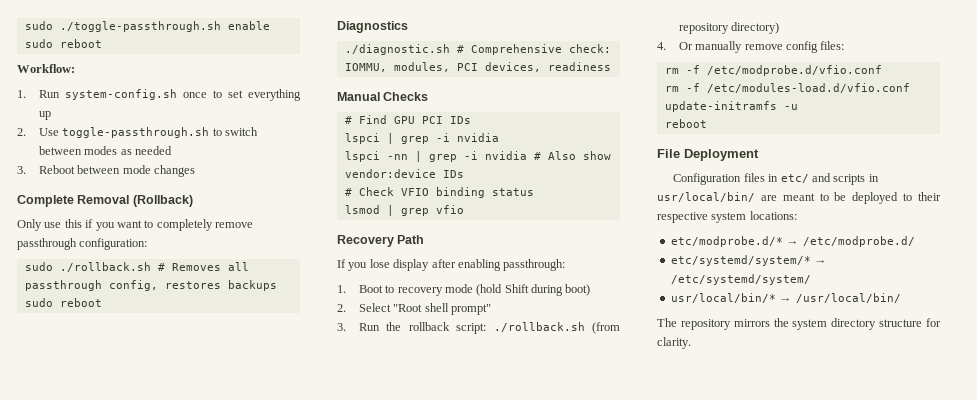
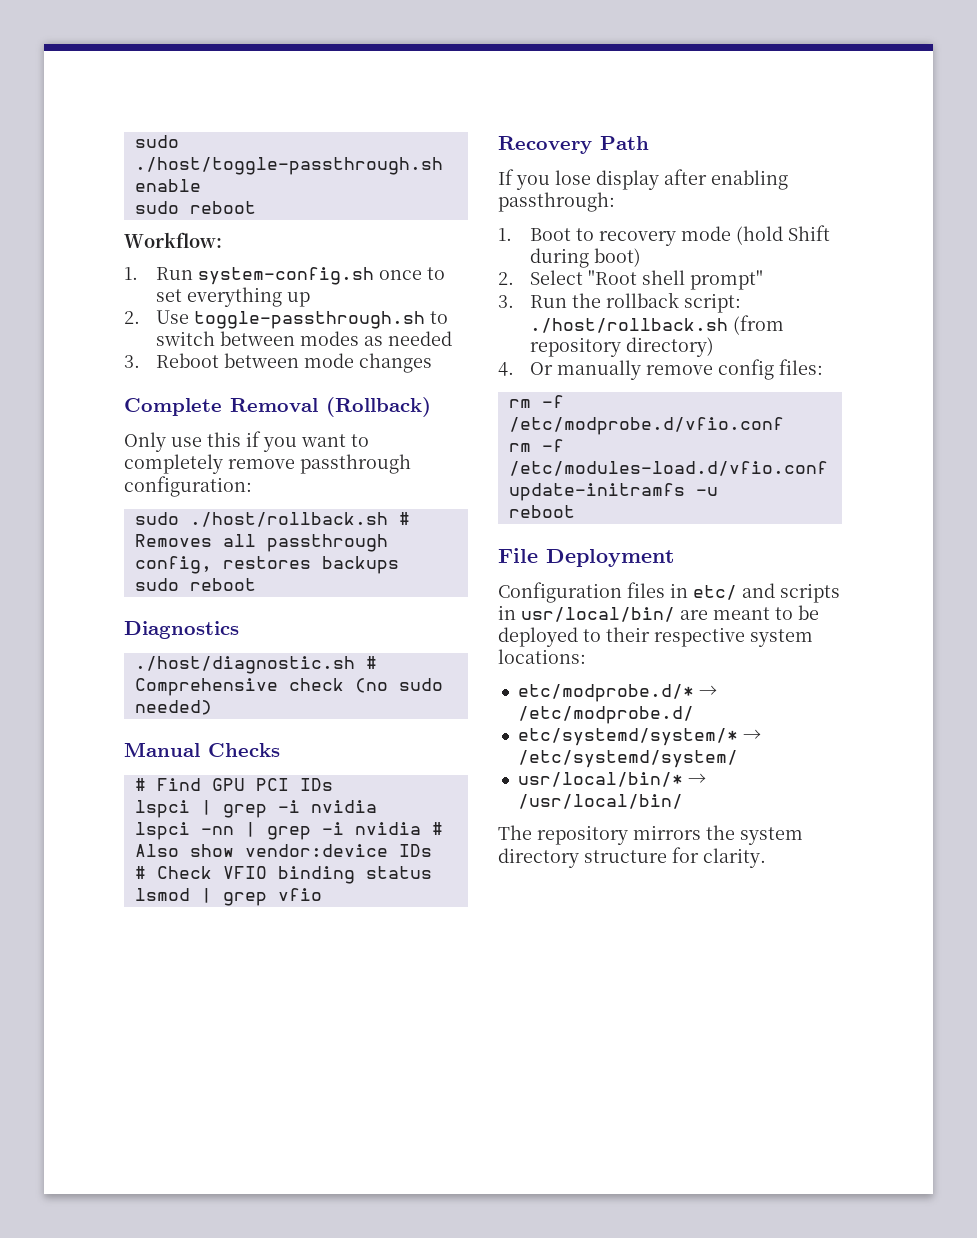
- sudo ./toggle-passthrough.sh enable
+ sudo ./host/toggle-passthrough.sh enable
- sudo ./rollback.sh # Removes all passthrough config, restores backups
+ sudo ./host/rollback.sh # Removes all passthrough config, restores backups
- ./diagnostic.sh # Comprehensive check: IOMMU, modules, PCI devices, readiness
+ ./host/diagnostic.sh # Comprehensive check (no sudo needed)
- 3. Run the rollback script: ./rollback.sh (from repository directory)
+ 3. Run the rollback script: ./host/rollback.sh (from repository directory)

